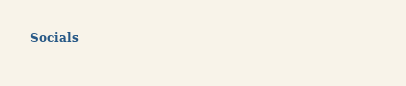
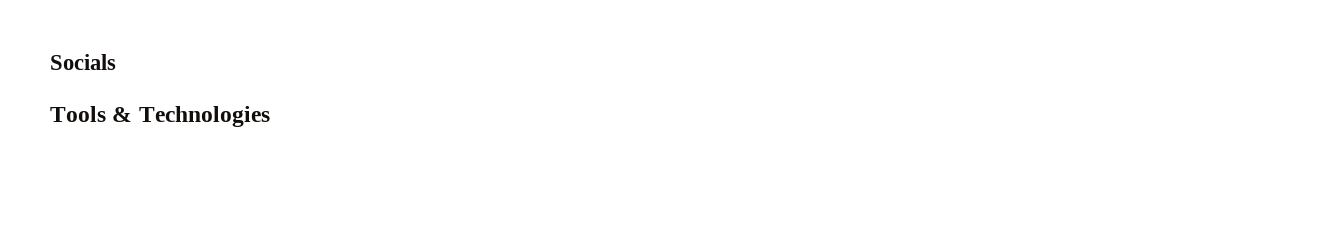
+ Tools & Technologies

